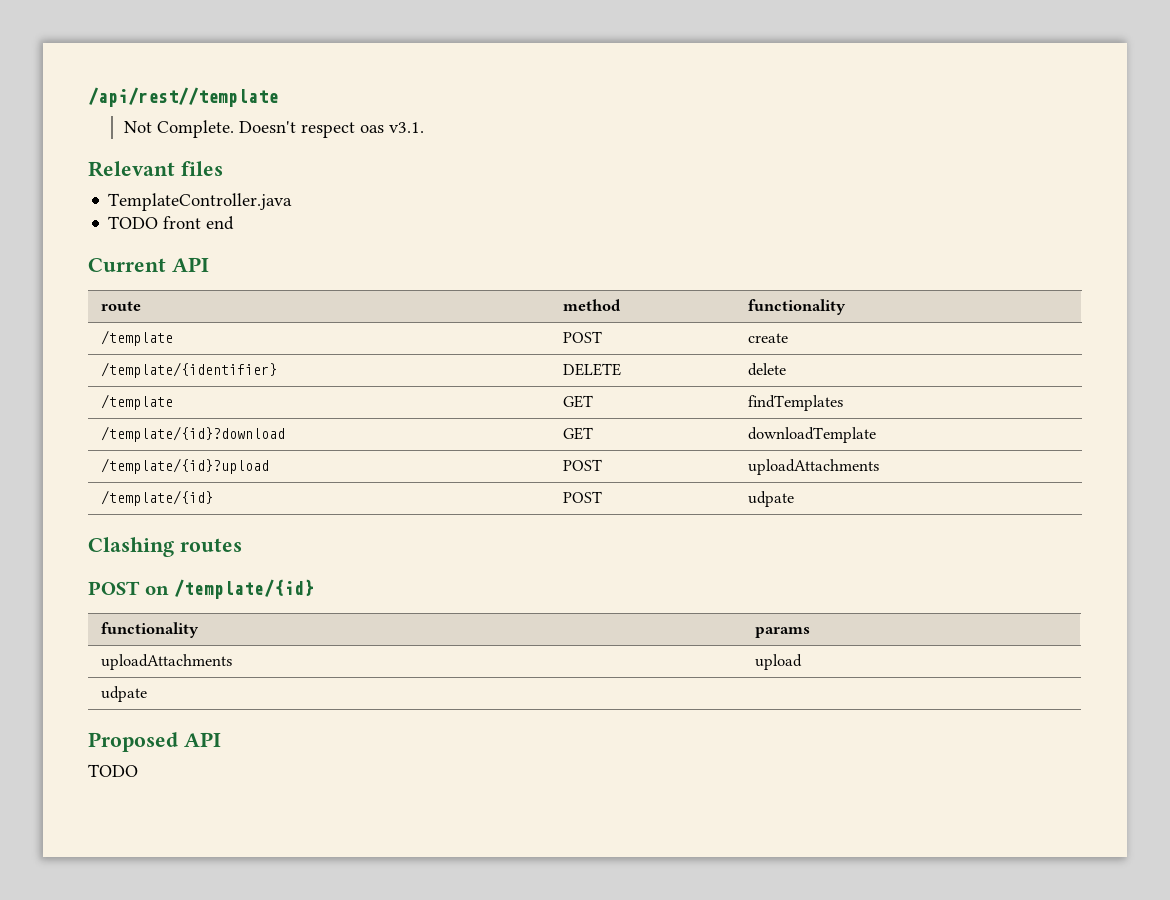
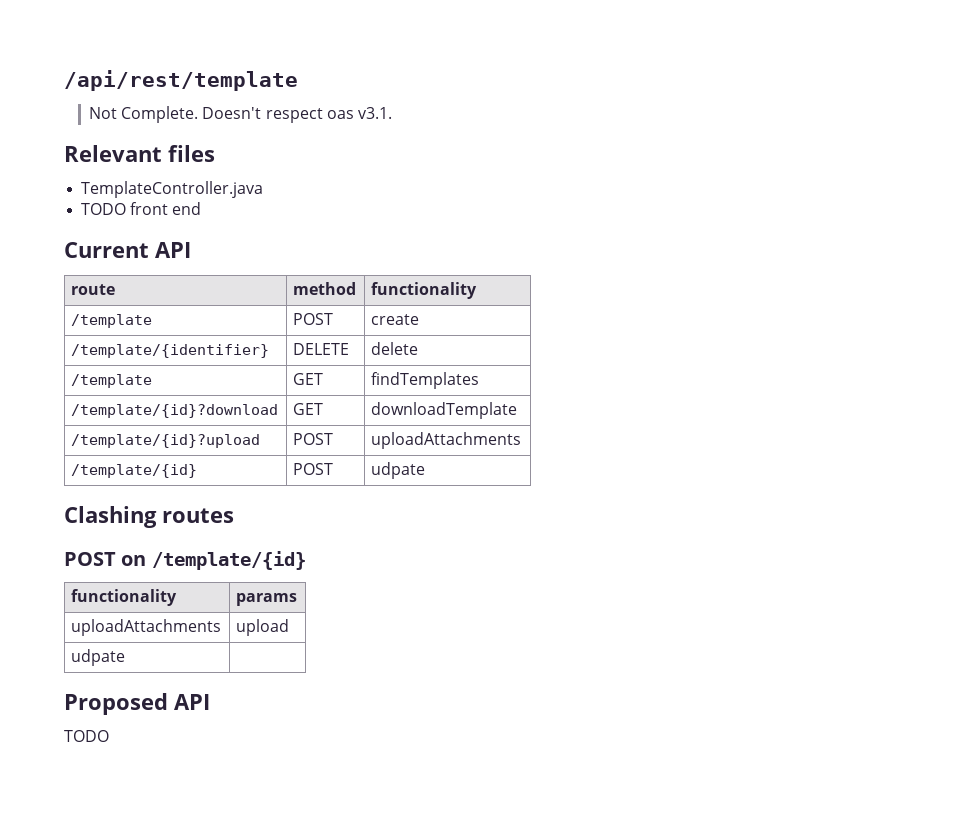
- /api/rest//template
+ /api/rest/template

